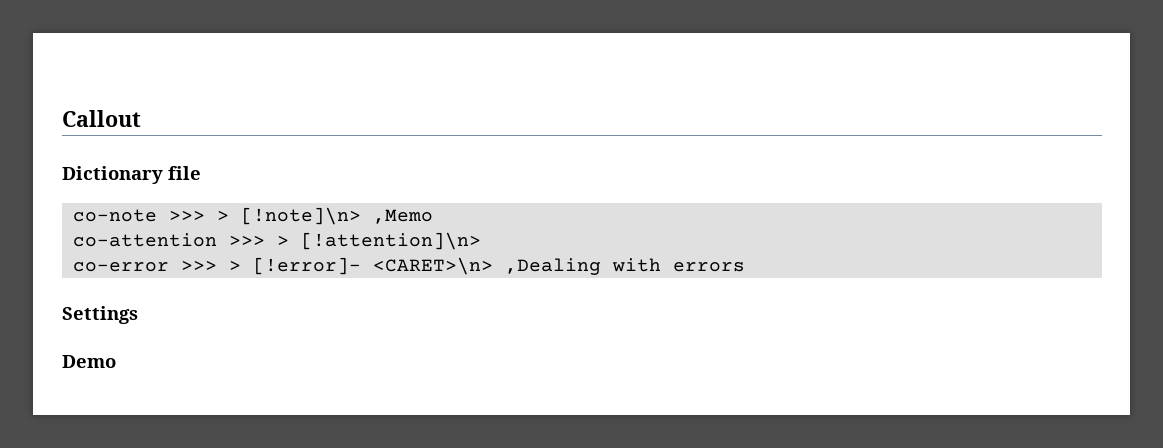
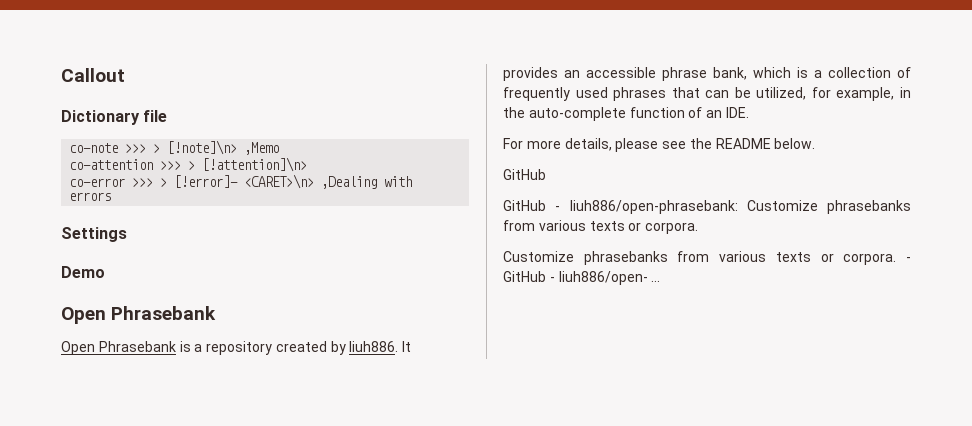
  Demo
+ Open Phrasebank
+ Open Phrasebank is a repository created by liuh886. It provides an accessible phrase bank, which is a collection of frequently used phrases that can be utilized, for example, in the auto-complete function of an IDE.
+ For more details, please see the README below.
+ GitHub
+ GitHub - liuh886/open-phrasebank: Customize phrasebanks from various texts or corpora.
+ Customize phrasebanks from various texts or corpora. - GitHub - liuh886/open- ...

